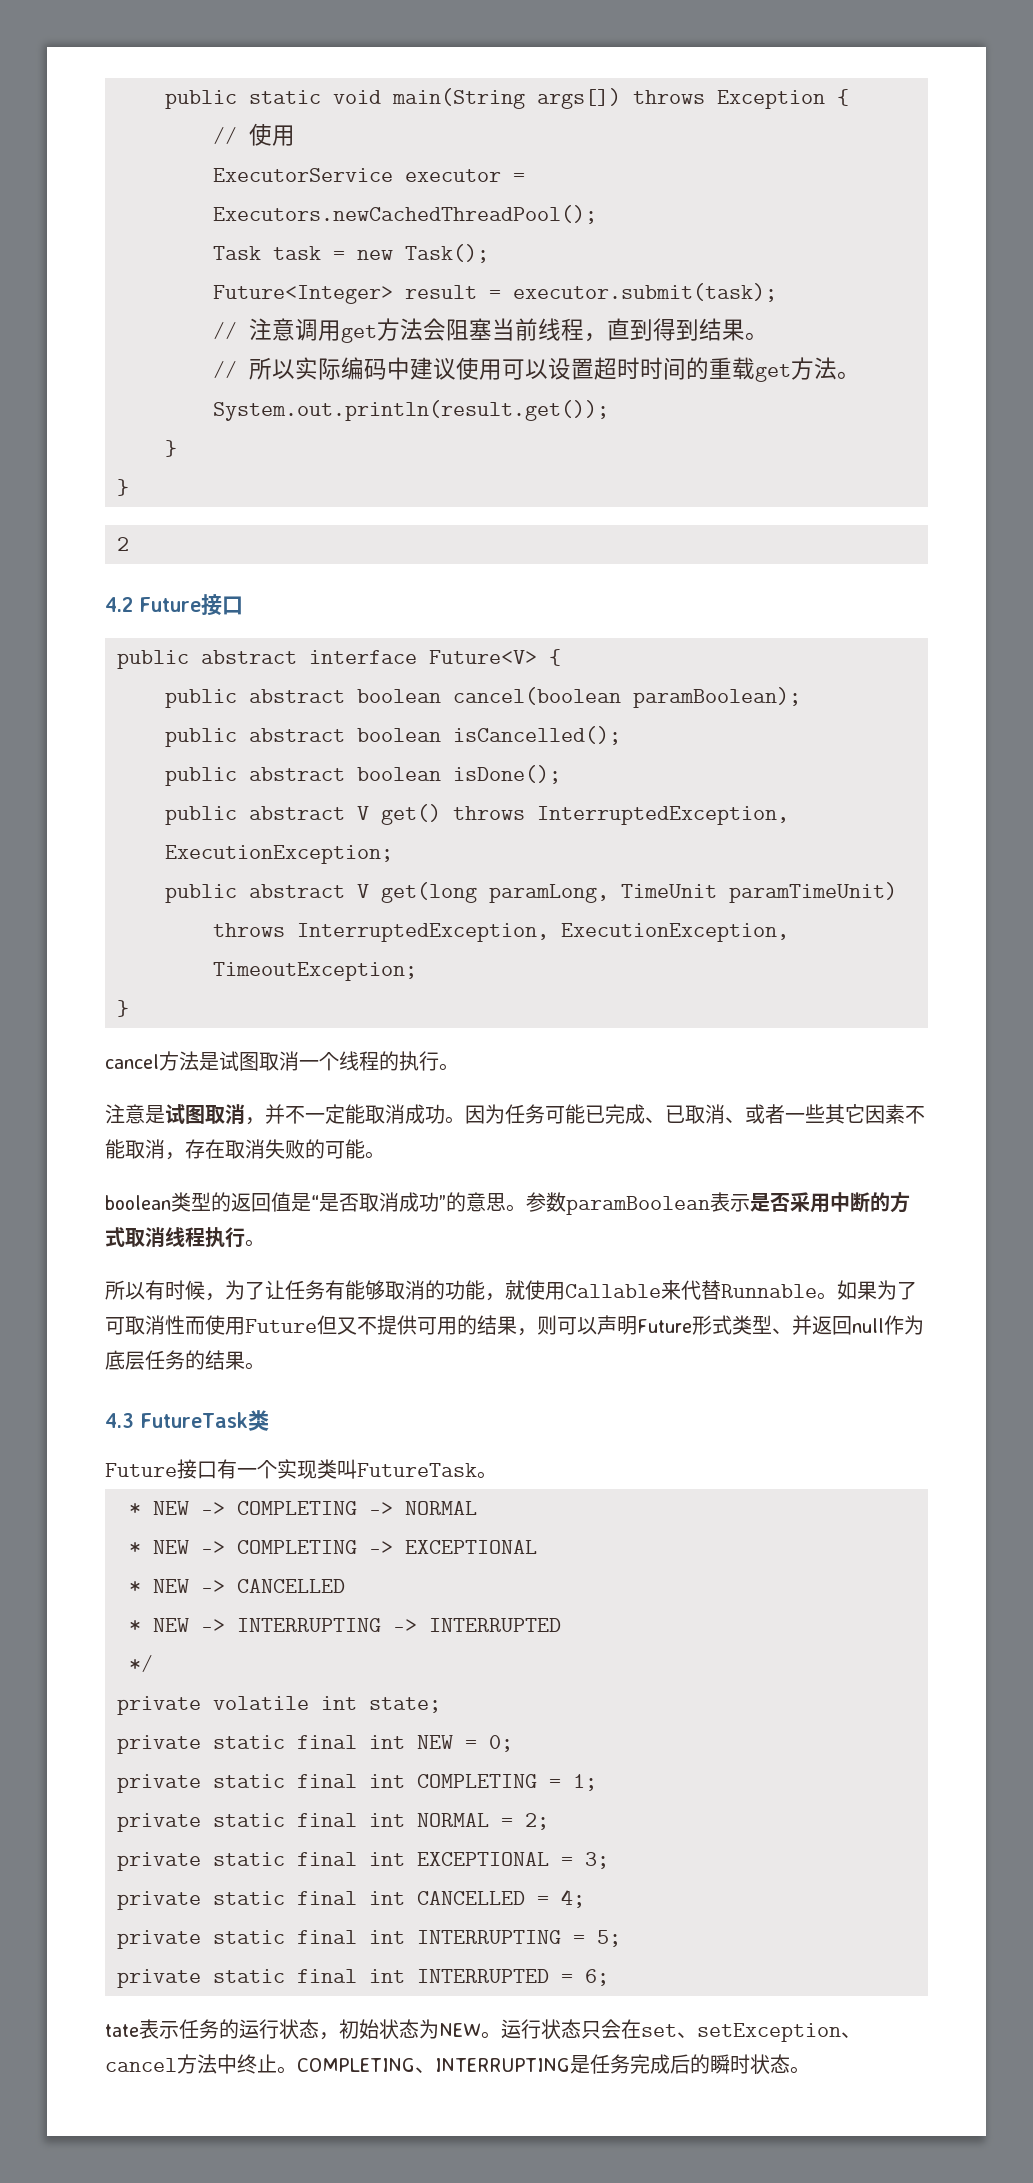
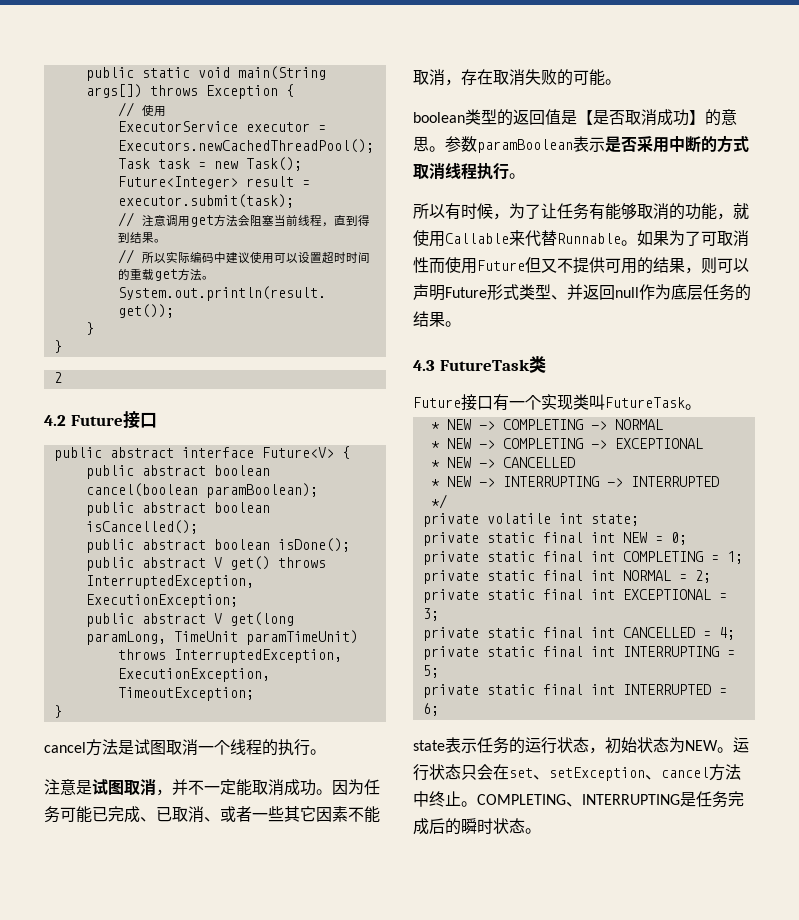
- boolean类型的返回值是“是否取消成功”的意思。
+ boolean类型的返回值是【是否取消成功】的意思。
- tate表示任务的运行状态，初始状态为NEW。
+ state表示任务的运行状态，初始状态为NEW。

